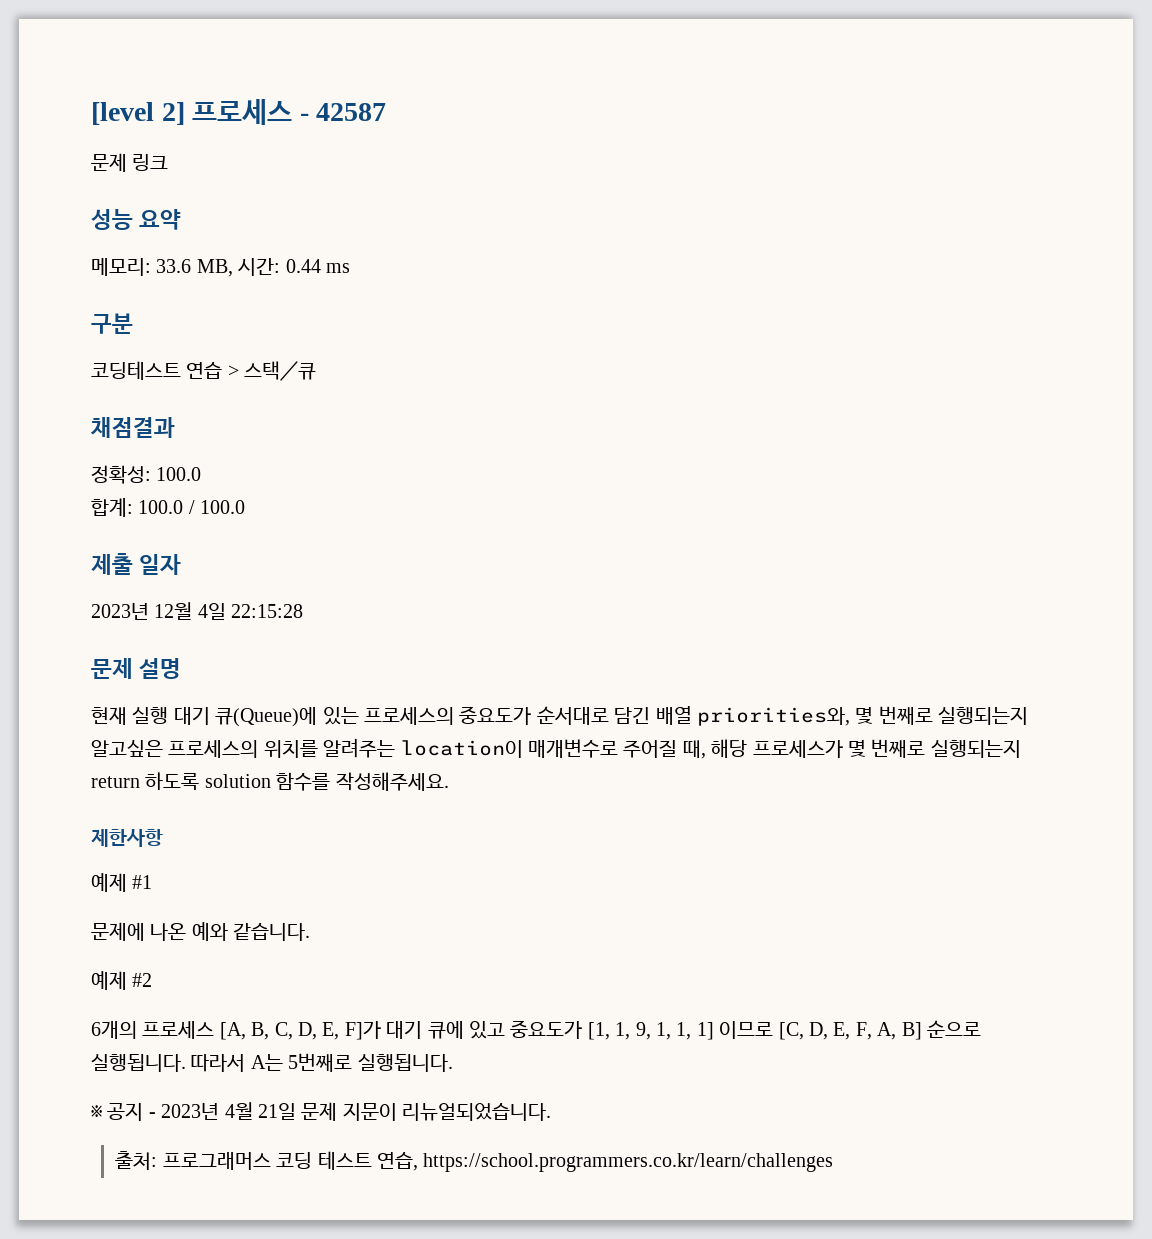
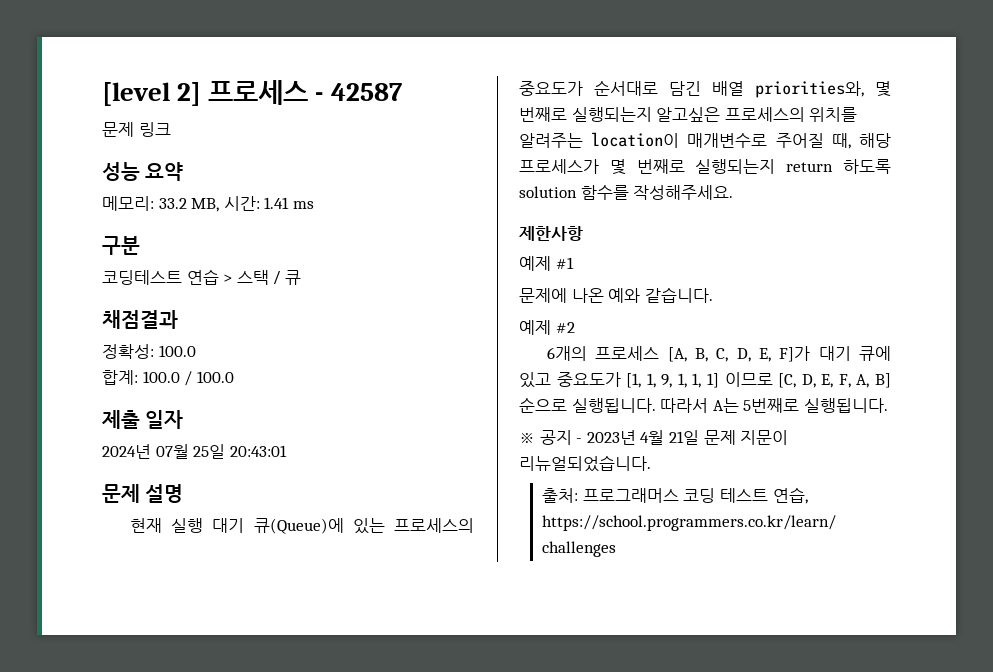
- 메모리: 33.6 MB, 시간: 0.44 ms
+ 메모리: 33.2 MB, 시간: 1.41 ms
- 2023년 12월 4일 22:15:28
+ 2024년 07월 25일 20:43:01

